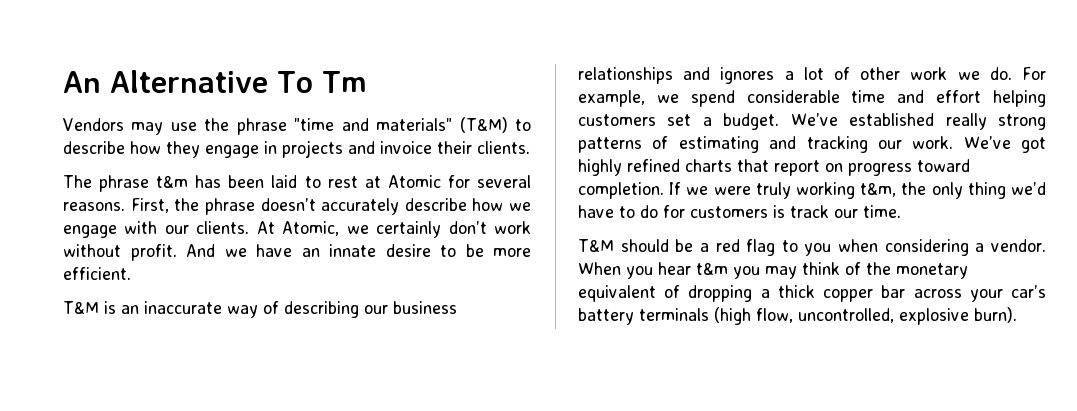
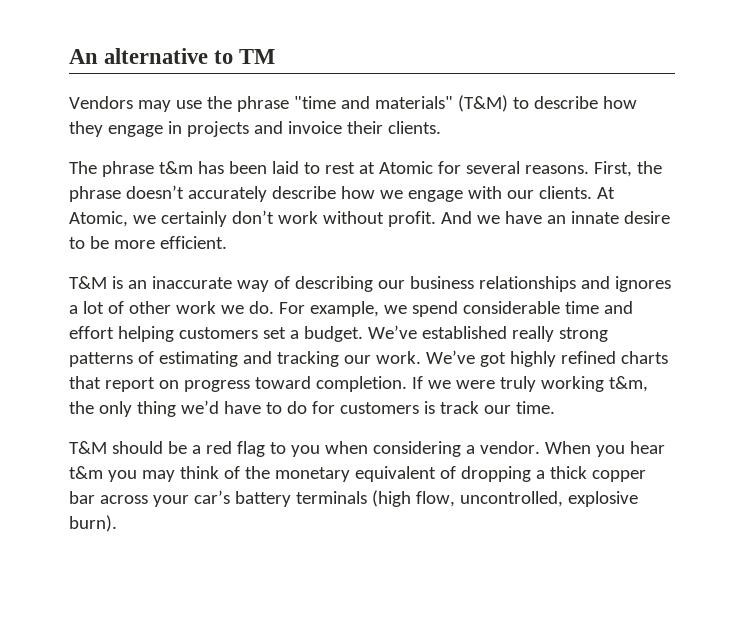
- An Alternative To Tm
+ An alternative to TM

